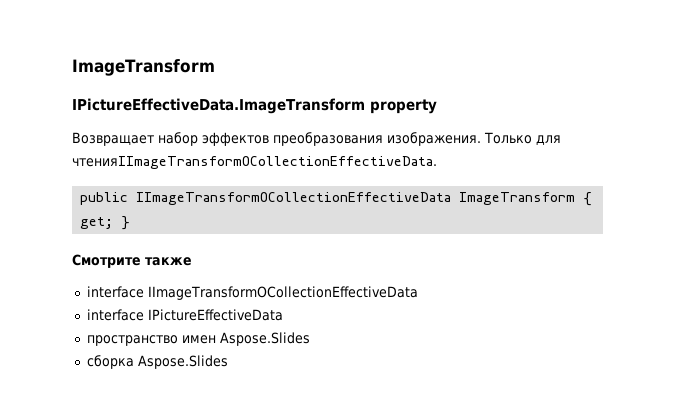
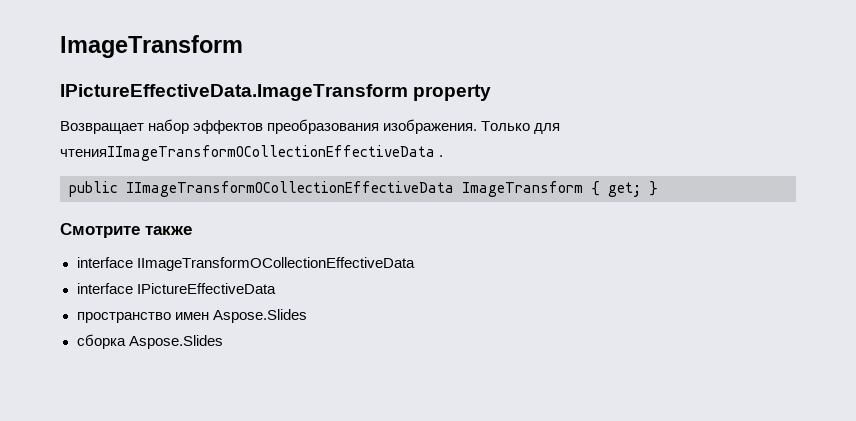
- Только для чтенияIImageTransformOCollectionEffectiveData.
+ Только для чтенияIImageTransformOCollectionEffectiveData .

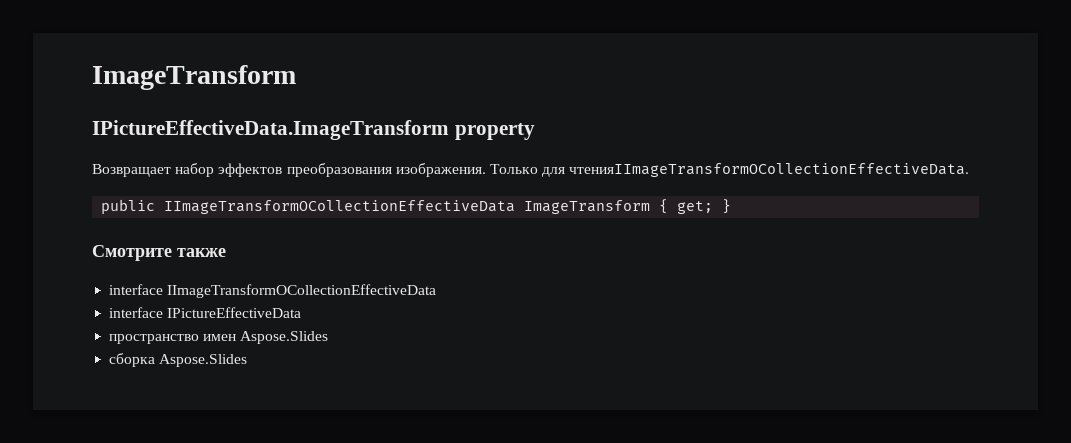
- Только для чтенияIImageTransformOCollectionEffectiveData .
+ Только для чтенияIImageTransformOCollectionEffectiveData.

